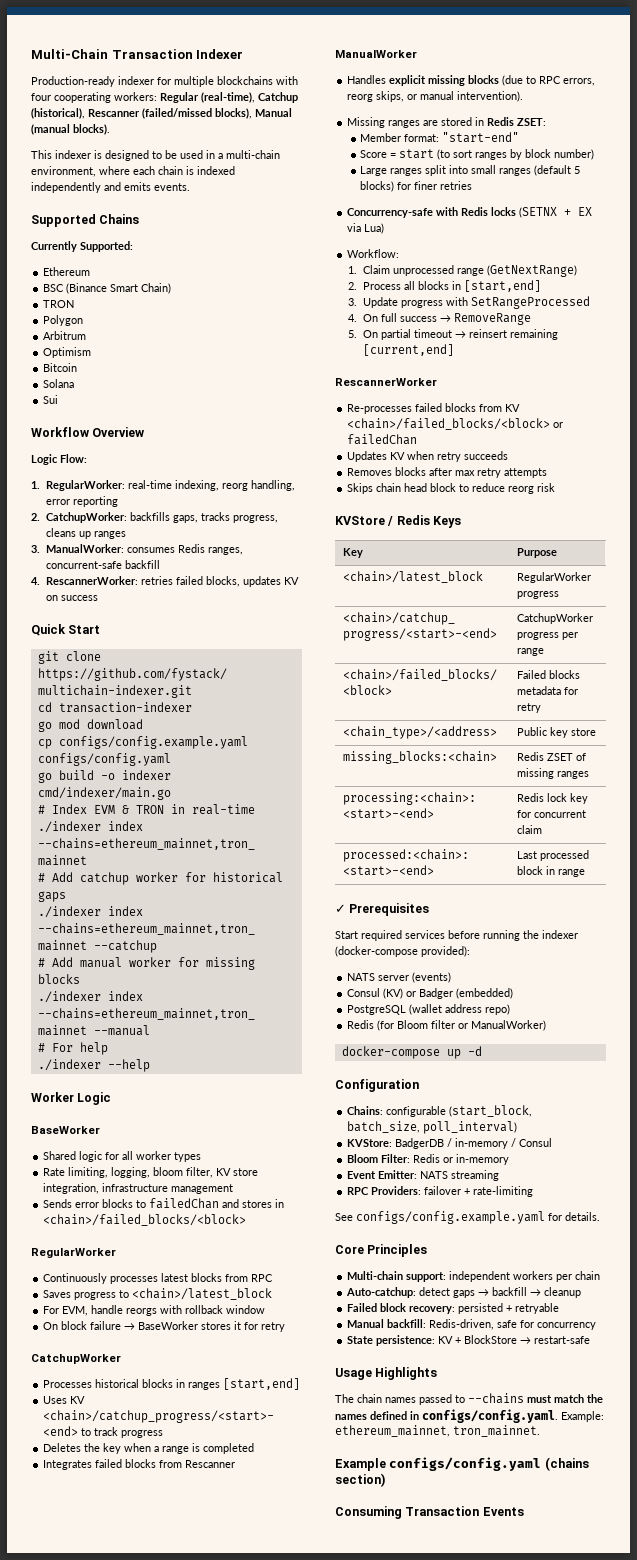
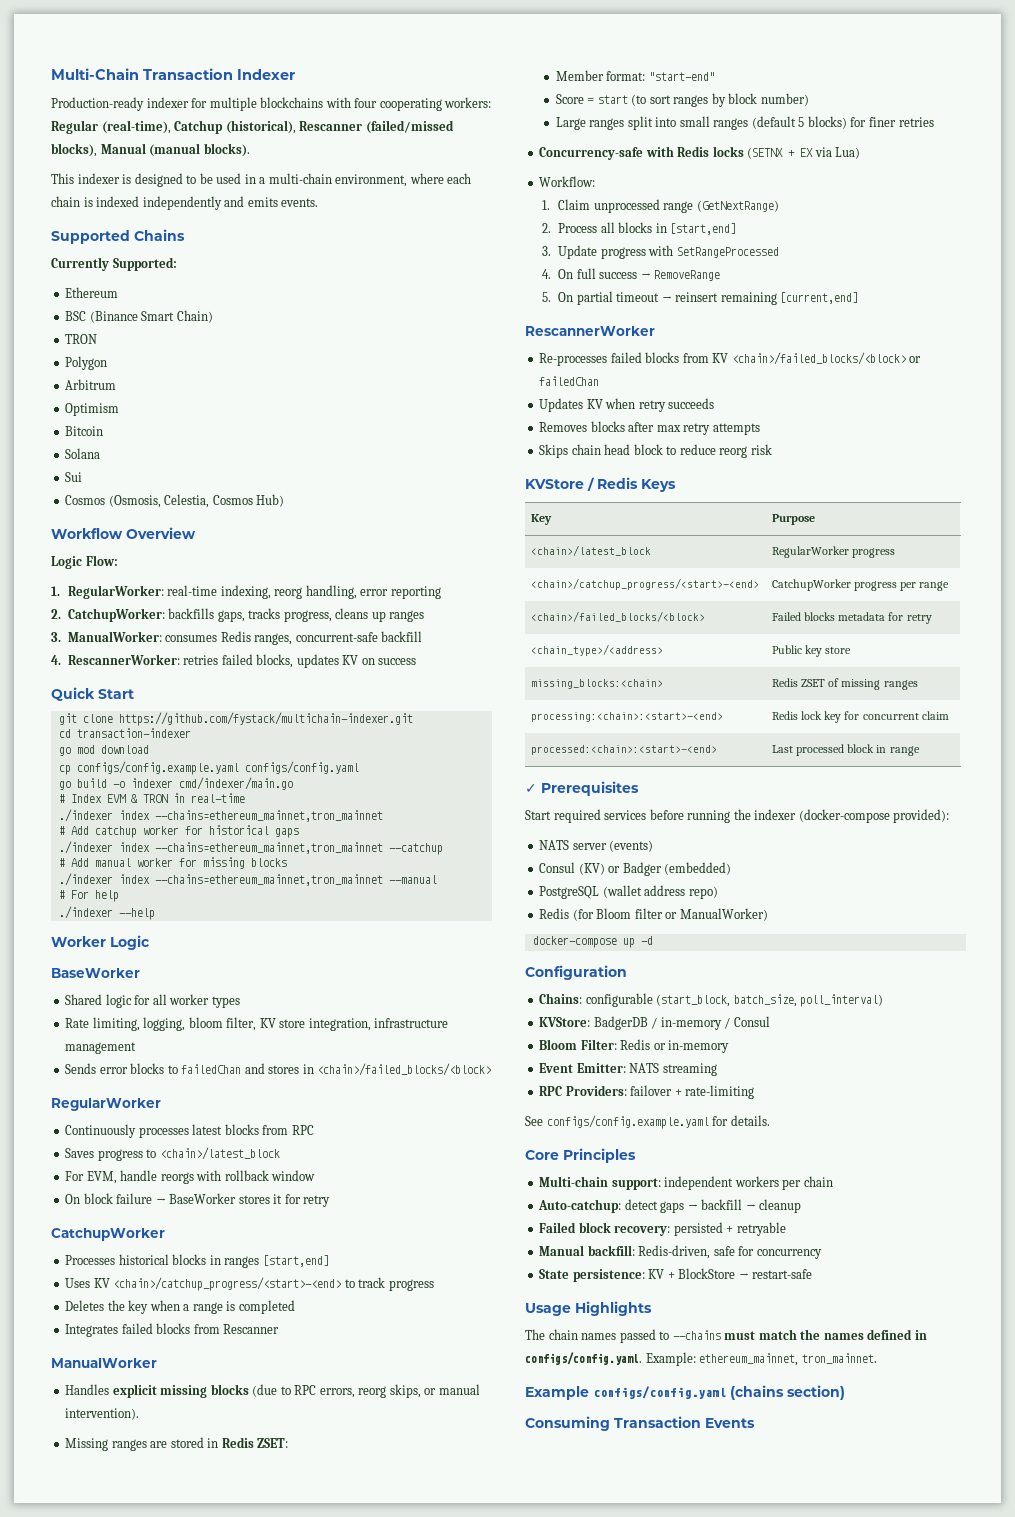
+ Cosmos (Osmosis, Celestia, Cosmos Hub)

